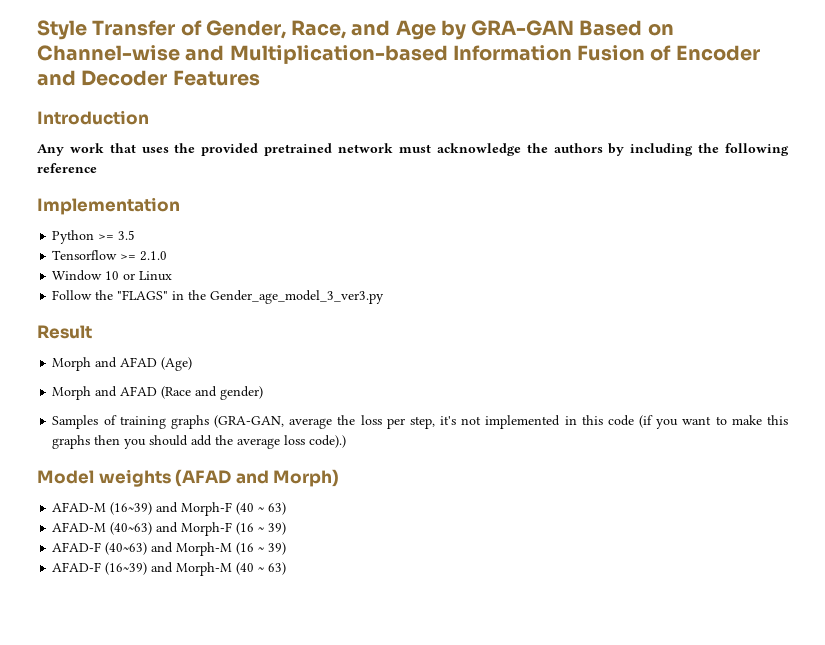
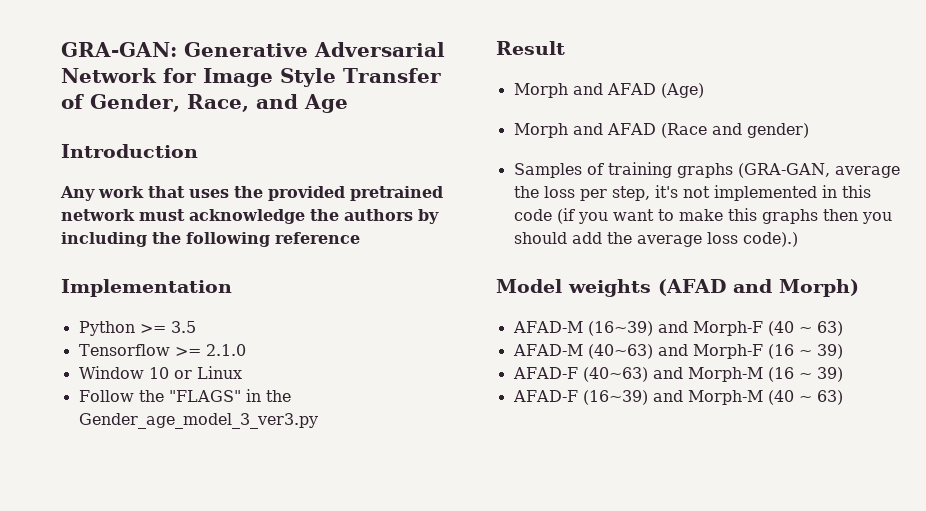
- Style Transfer of Gender, Race, and Age by GRA-GAN Based on Channel-wise and Multiplication-based Information Fusion of Encoder and Decoder Features
+ GRA-GAN: Generative Adversarial Network for Image Style Transfer of Gender, Race, and Age

